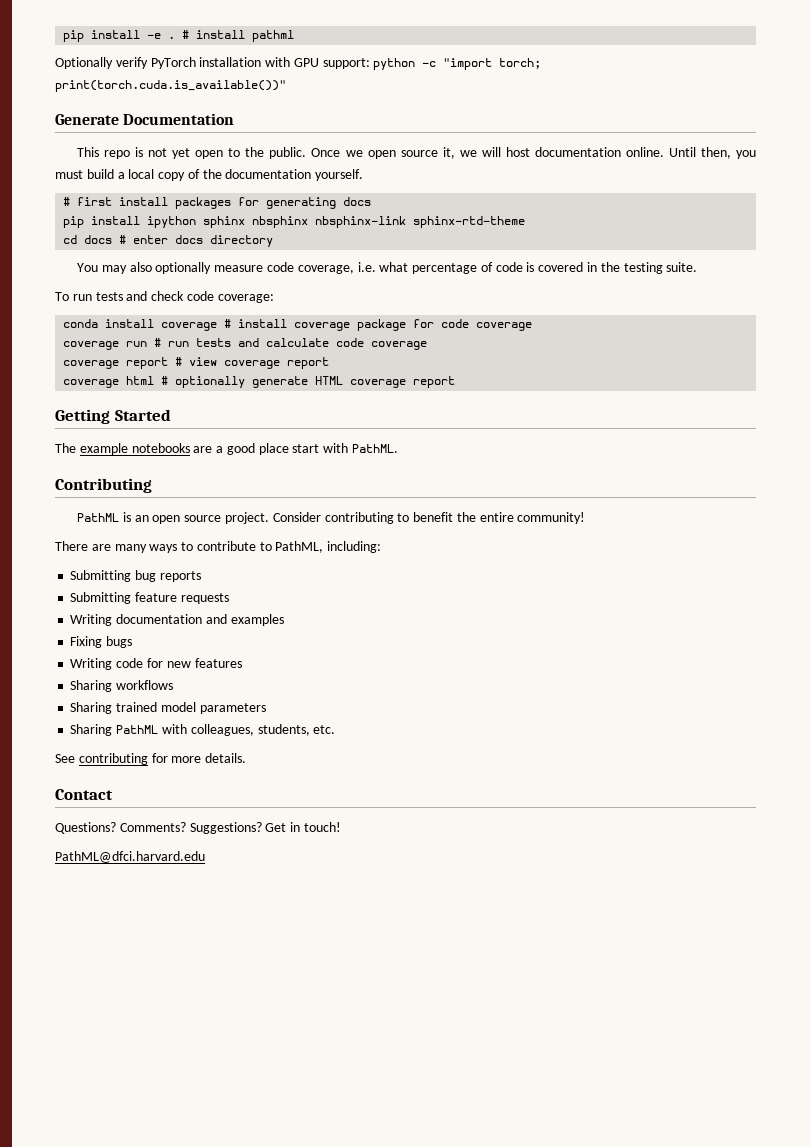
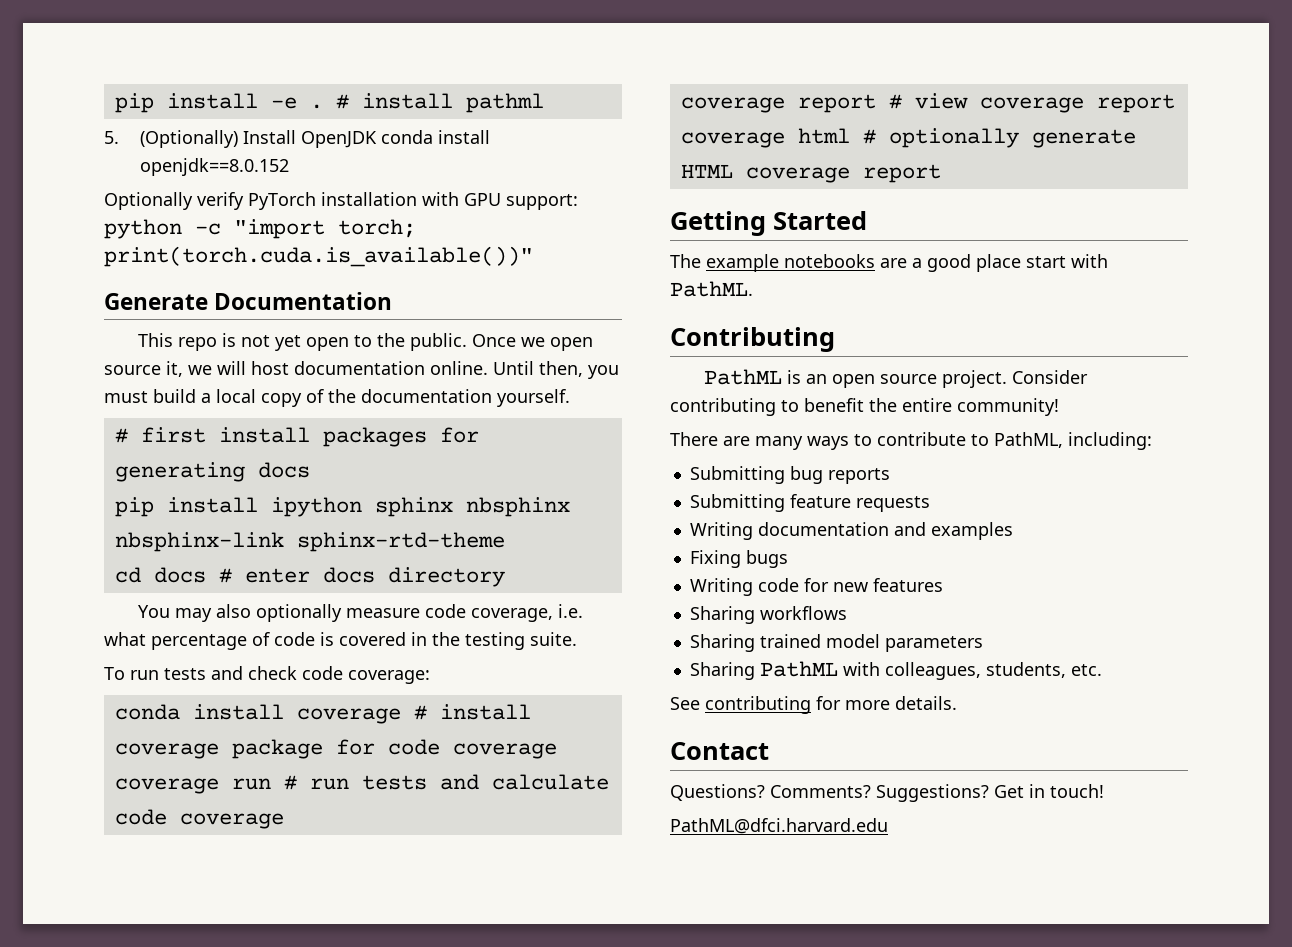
+ 5. (Optionally) Install OpenJDK conda install openjdk==8.0.152

